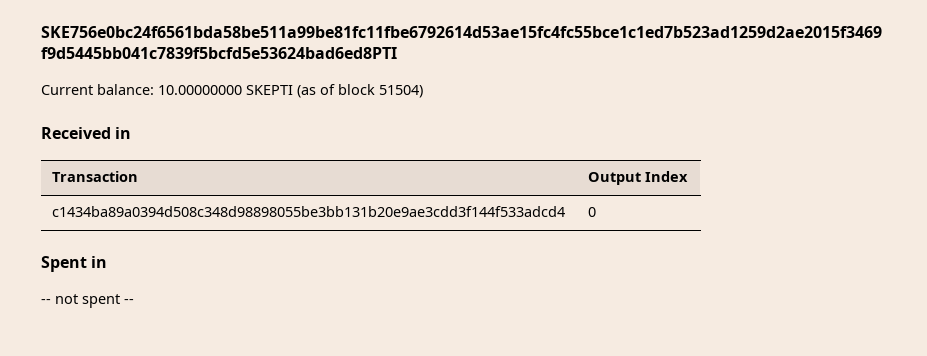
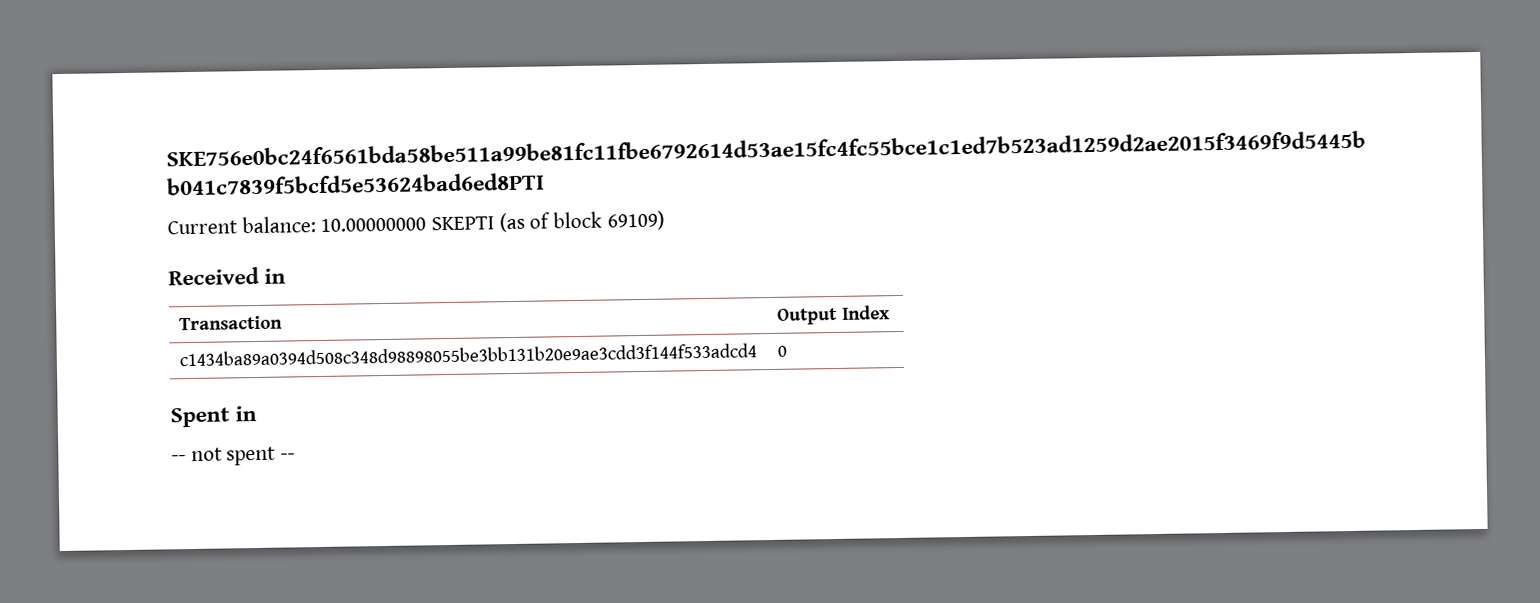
- Current balance: 10.00000000 SKEPTI (as of block 51504)
+ Current balance: 10.00000000 SKEPTI (as of block 69109)

